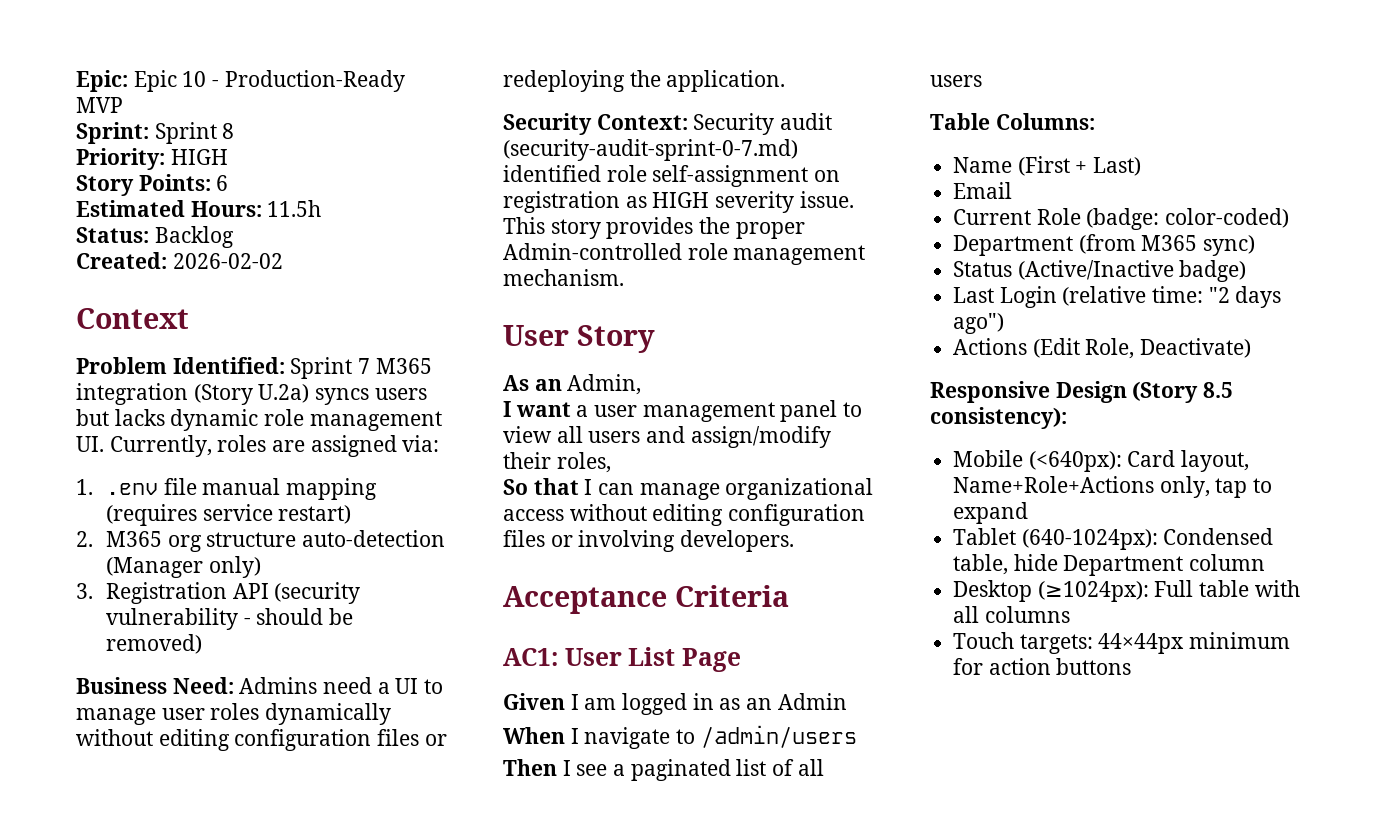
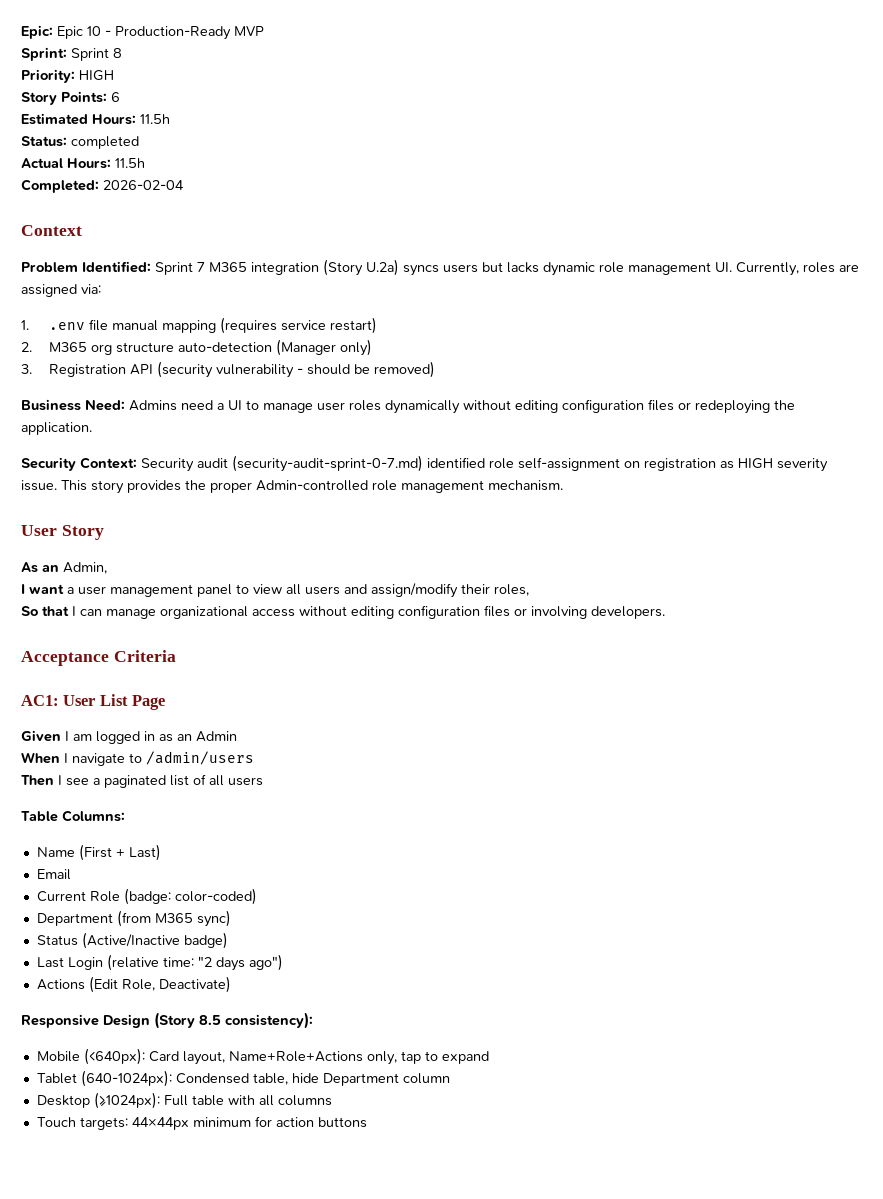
- Status: Backlog
- Created: 2026-02-02
+ Status: completed
+ Actual Hours: 11.5h
+ Completed: 2026-02-04

